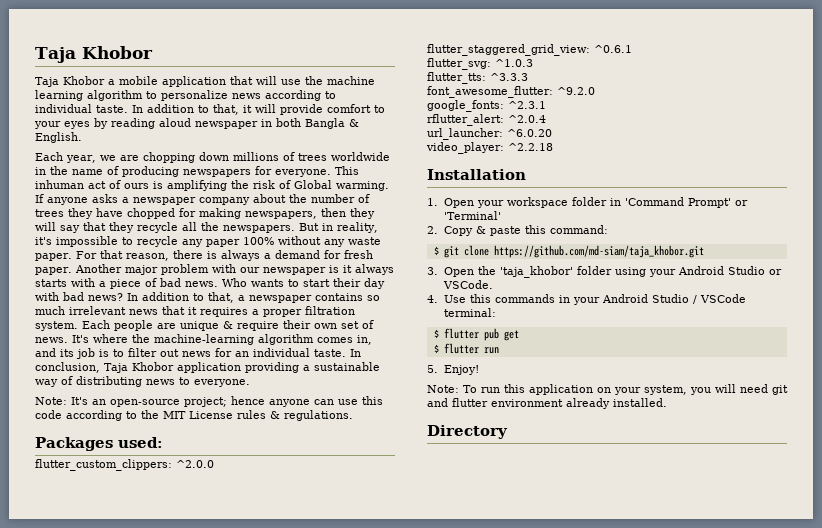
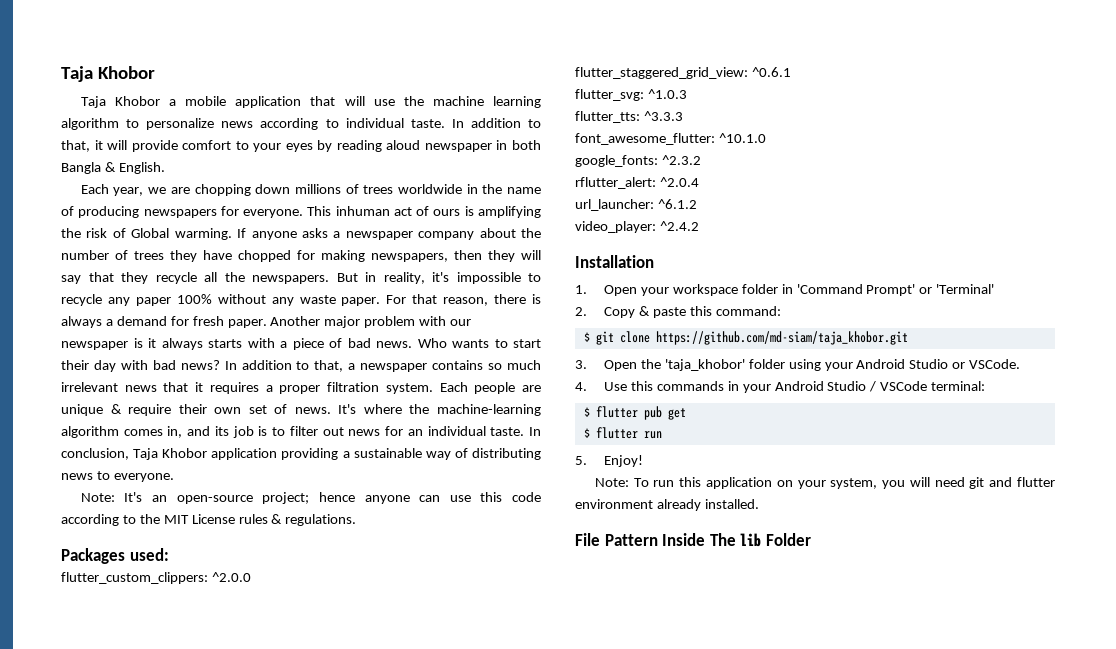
- font_awesome_flutter: ^9.2.0
+ font_awesome_flutter: ^10.1.0
- google_fonts: ^2.3.1
+ google_fonts: ^2.3.2
- url_launcher: ^6.0.20
+ url_launcher: ^6.1.2
- video_player: ^2.2.18
+ video_player: ^2.4.2
- Directory
+ File Pattern Inside The lib Folder

